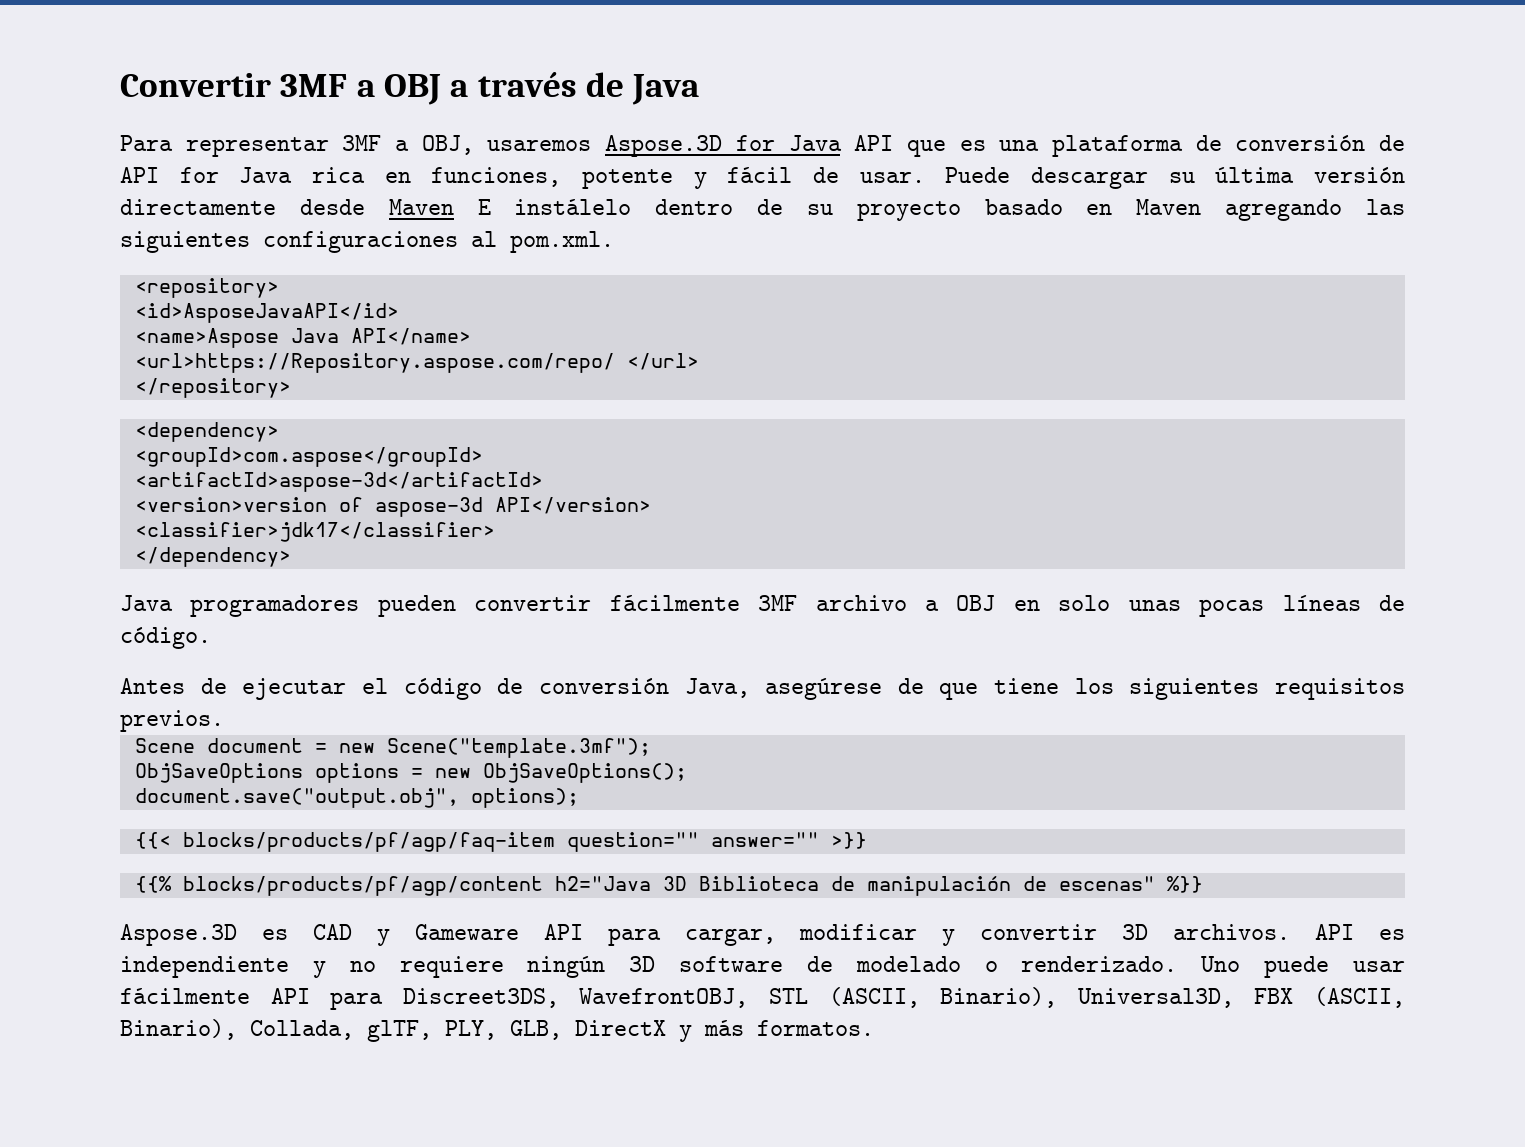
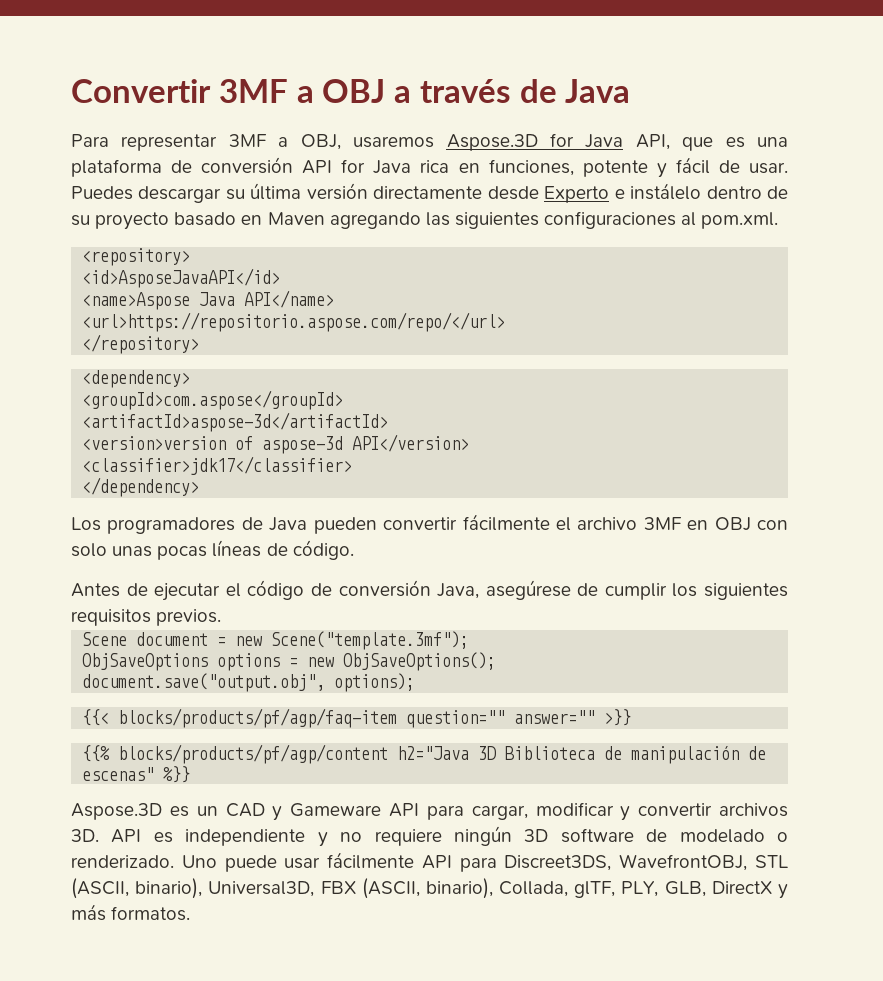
- Para representar 3MF a OBJ, usaremos Aspose.3D for Java API que es una plataforma de conversión de API for Java rica en funciones, potente y fácil de usar.
+ Para representar 3MF a OBJ, usaremos Aspose.3D for Java API, que es una plataforma de conversión API for Java rica en funciones, potente y fácil de usar.
- Puede descargar su última versión directamente desde Maven E instálelo dentro de su proyecto basado en Maven agregando las siguientes configuraciones al pom.xml.
+ Puedes descargar su última versión directamente desde Experto e instálelo dentro de su proyecto basado en Maven agregando las siguientes configuraciones al pom.xml.
- <url>https://Repository.aspose.com/repo/ </url>
+ <url>https://repositorio.aspose.com/repo/</url>
- Java programadores pueden convertir fácilmente 3MF archivo a OBJ en solo unas pocas líneas de código.
+ Los programadores de Java pueden convertir fácilmente el archivo 3MF en OBJ con solo unas pocas líneas de código.
- Antes de ejecutar el código de conversión Java, asegúrese de que tiene los siguientes requisitos previos.
+ Antes de ejecutar el código de conversión Java, asegúrese de cumplir los siguientes requisitos previos.
- Aspose.3D es CAD y Gameware API para cargar, modificar y convertir 3D archivos.
+ Aspose.3D es un CAD y Gameware API para cargar, modificar y convertir archivos 3D.
- Uno puede usar fácilmente API para Discreet3DS, WavefrontOBJ, STL (ASCII, Binario), Universal3D, FBX (ASCII, Binario), Collada, glTF, PLY, GLB, DirectX y más formatos.
+ Uno puede usar fácilmente API para Discreet3DS, WavefrontOBJ, STL (ASCII, binario), Universal3D, FBX (ASCII, binario), Collada, glTF, PLY, GLB, DirectX y más formatos.

